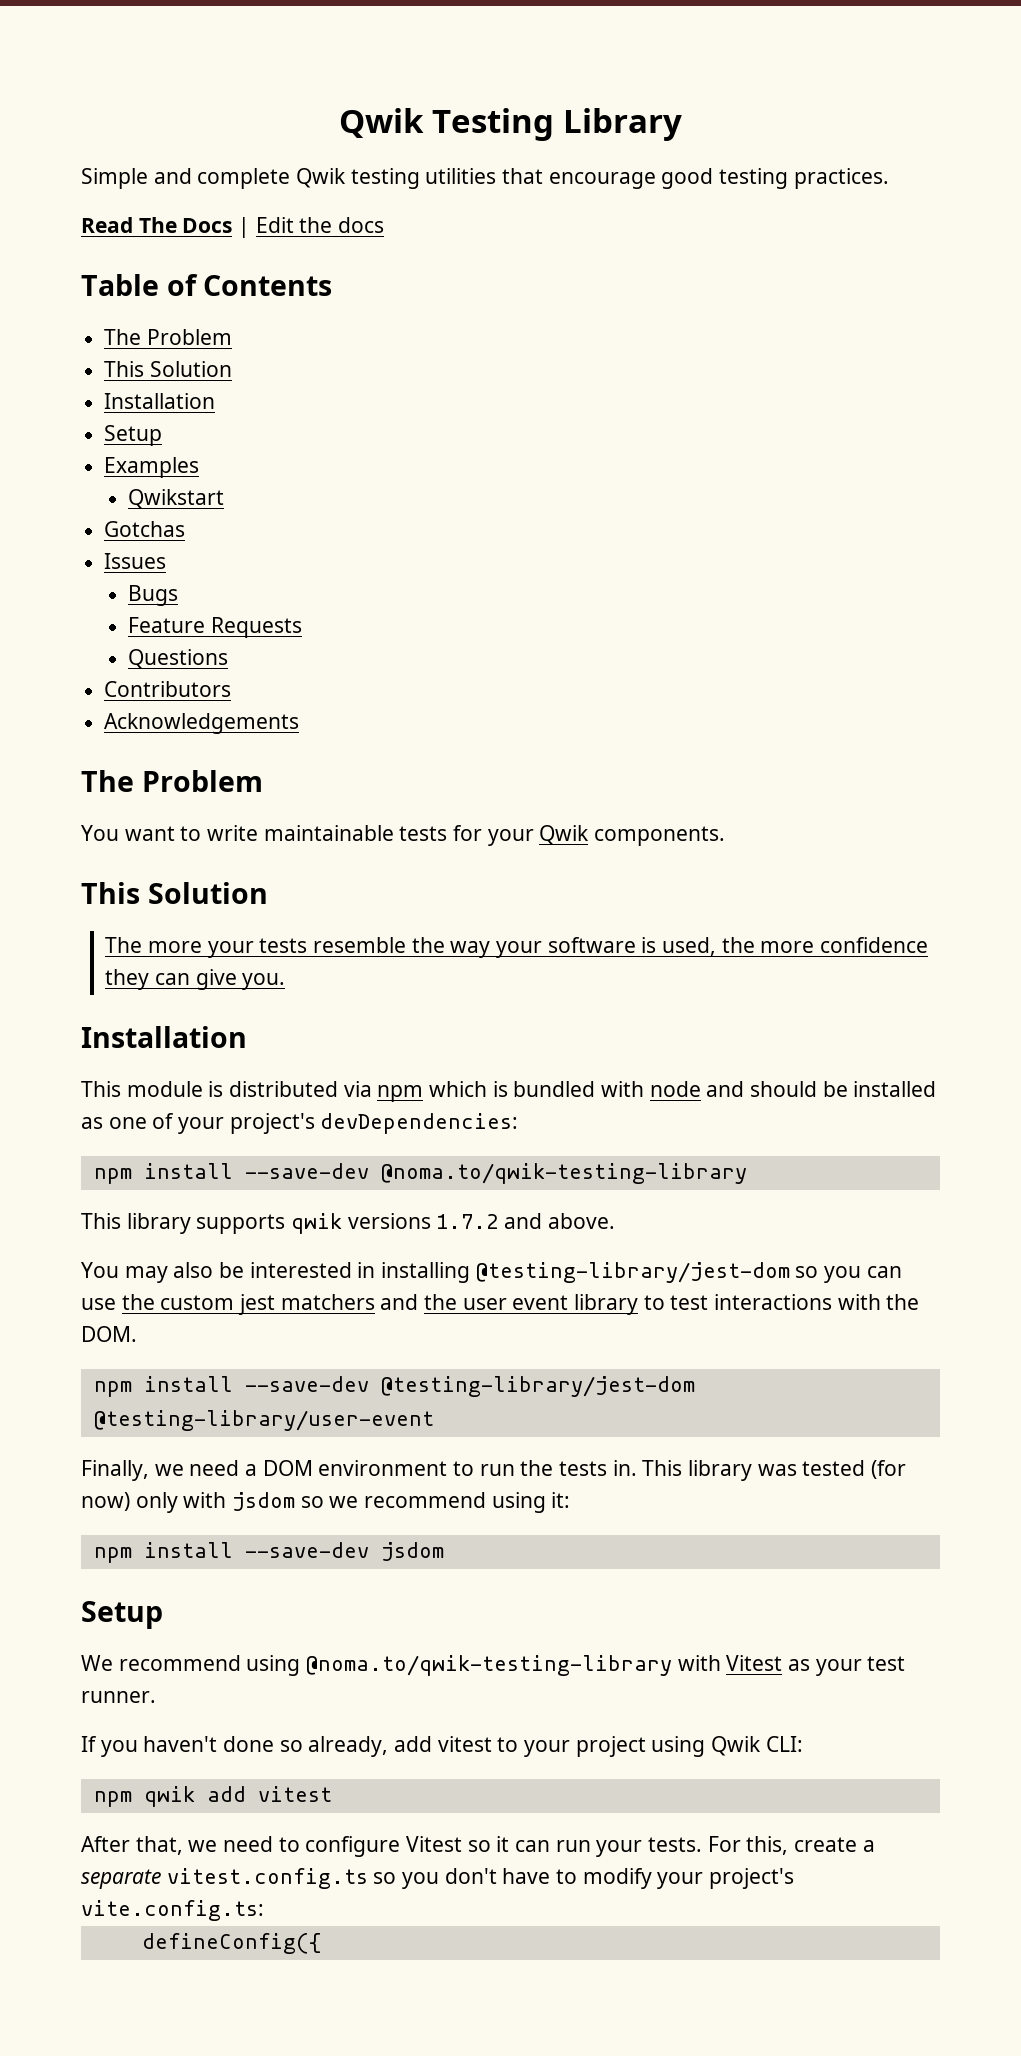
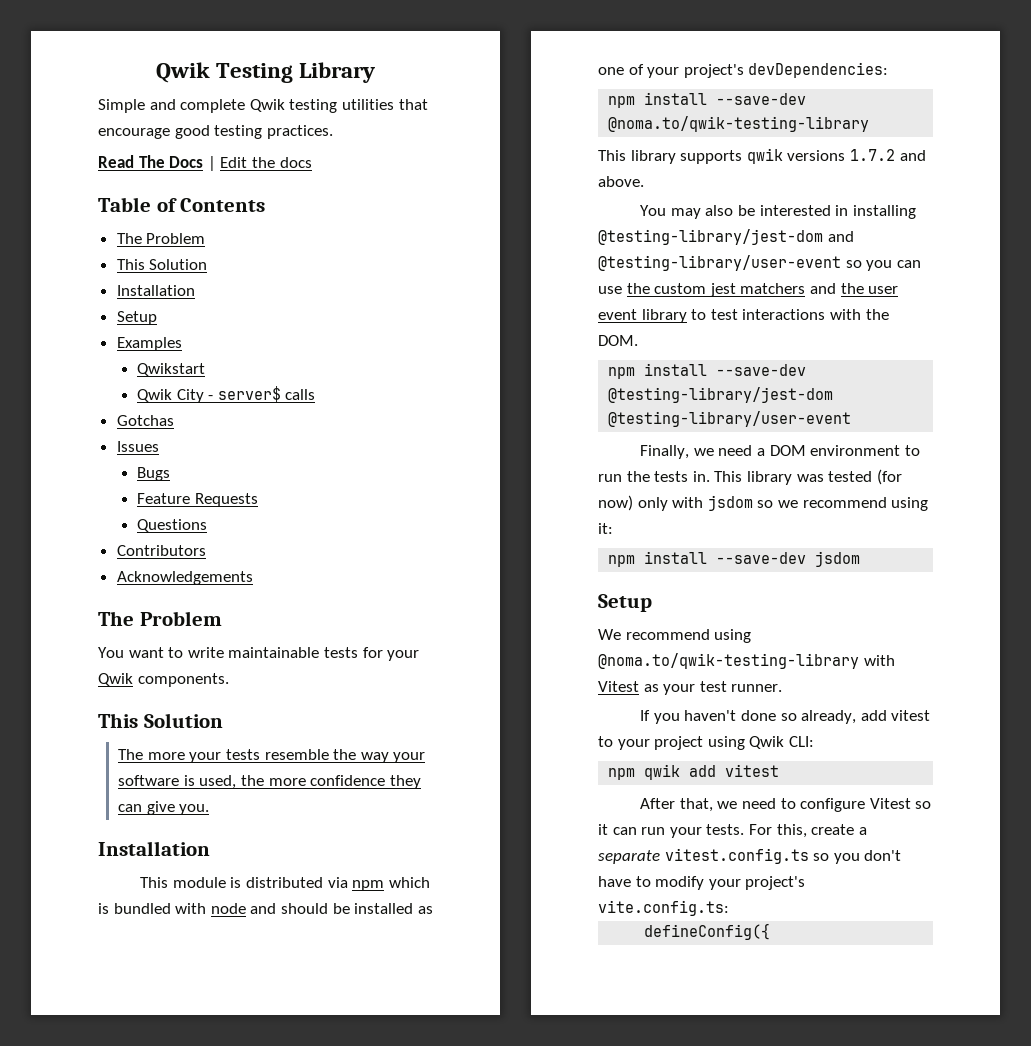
+ Qwik City - server$ calls
- You may also be interested in installing @testing-library/jest-dom so you can use the custom jest matchers and the user event library to test interactions with the DOM.
+ You may also be interested in installing @testing-library/jest-dom and @testing-library/user-event so you can use the custom jest matchers and the user event library to test interactions with the DOM.

